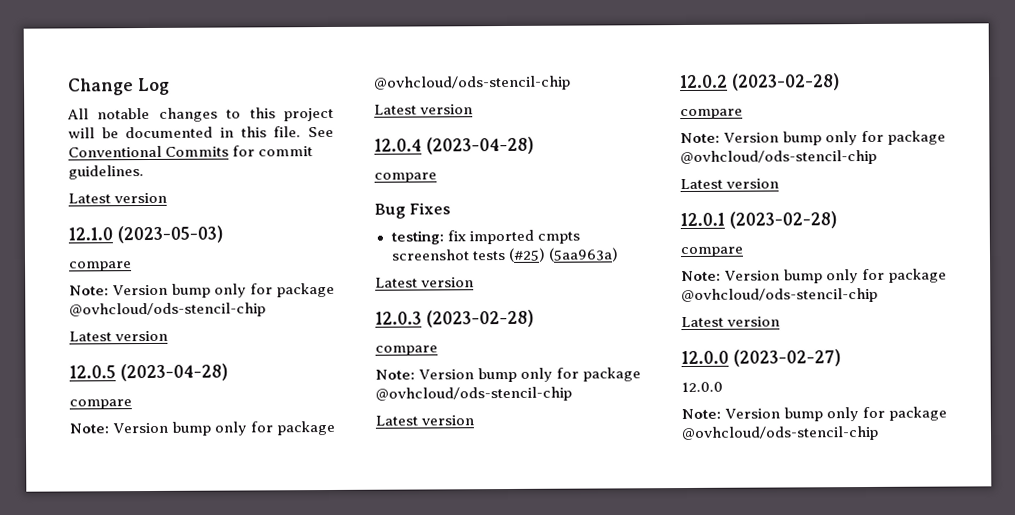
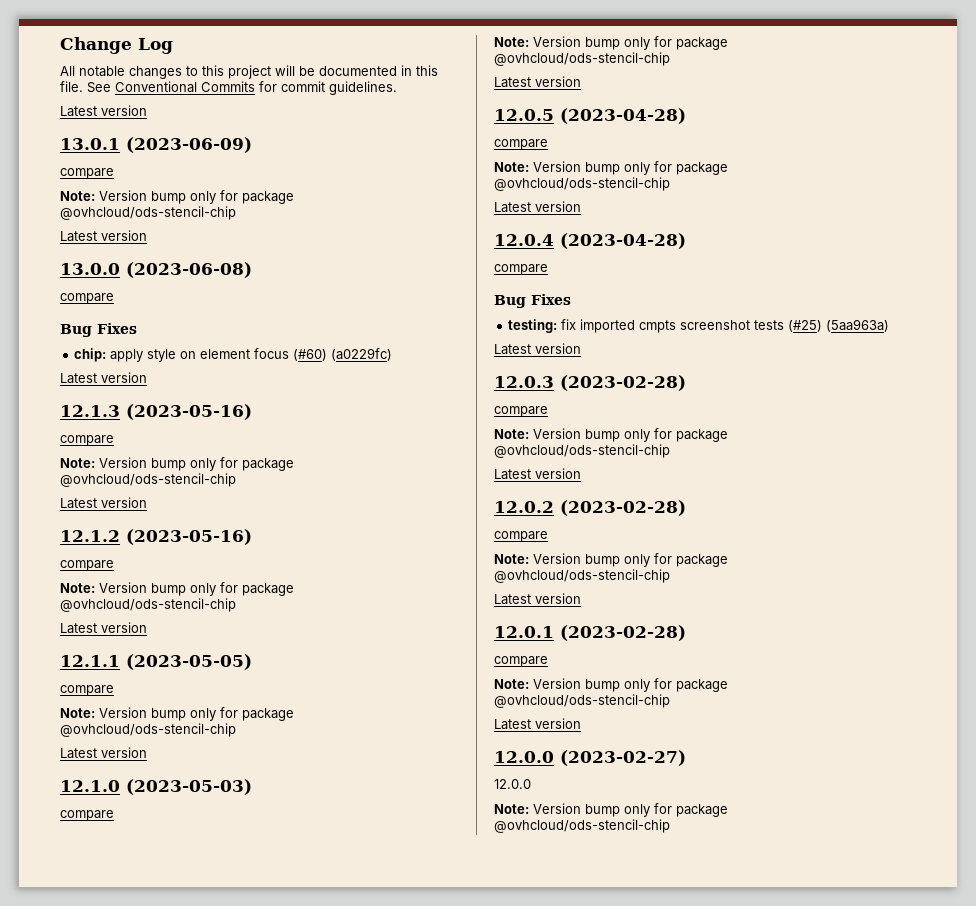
+ 13.0.1 (2023-06-09)
+ compare
+ Note: Version bump only for package @ovhcloud/ods-stencil-chip
+ Latest version
+ 13.0.0 (2023-06-08)
+ compare
+ Bug Fixes
+ chip: apply style on element focus (#60) (a0229fc)
+ Latest version
+ 12.1.3 (2023-05-16)
+ compare
+ Note: Version bump only for package @ovhcloud/ods-stencil-chip
+ Latest version
+ 12.1.2 (2023-05-16)
+ compare
+ Note: Version bump only for package @ovhcloud/ods-stencil-chip
+ Latest version
+ 12.1.1 (2023-05-05)
+ compare
+ Note: Version bump only for package @ovhcloud/ods-stencil-chip
+ Latest version

